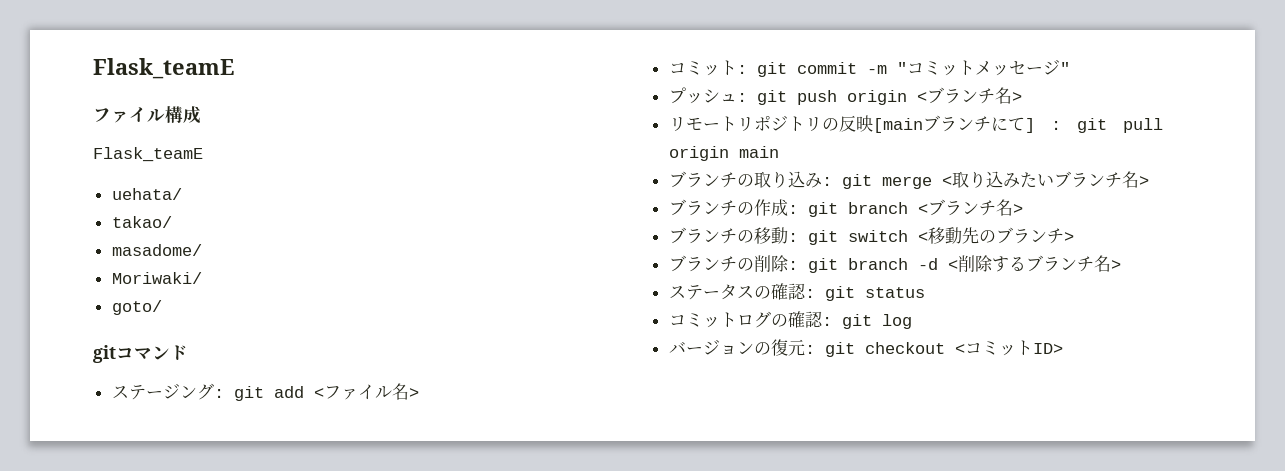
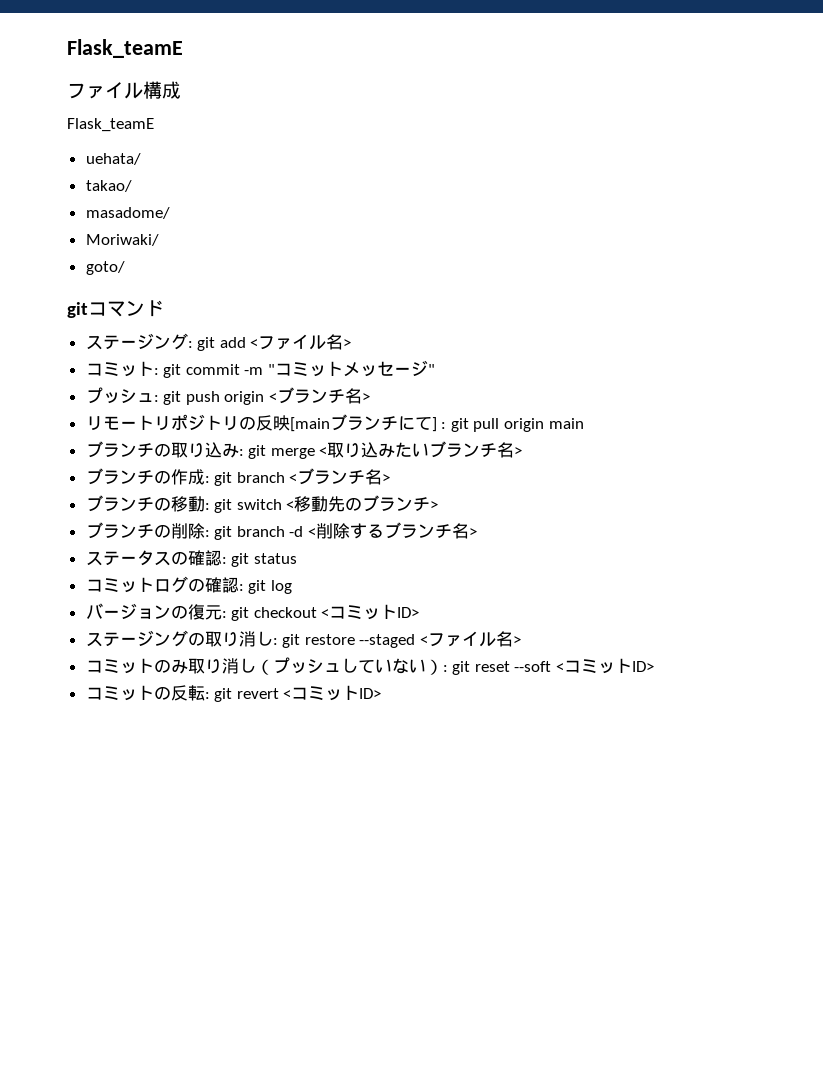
+ ステージングの取り消し: git restore --staged <ファイル名>
+ コミットのみ取り消し（プッシュしていない）: git reset --soft <コミットID>
+ コミットの反転: git revert <コミットID>

